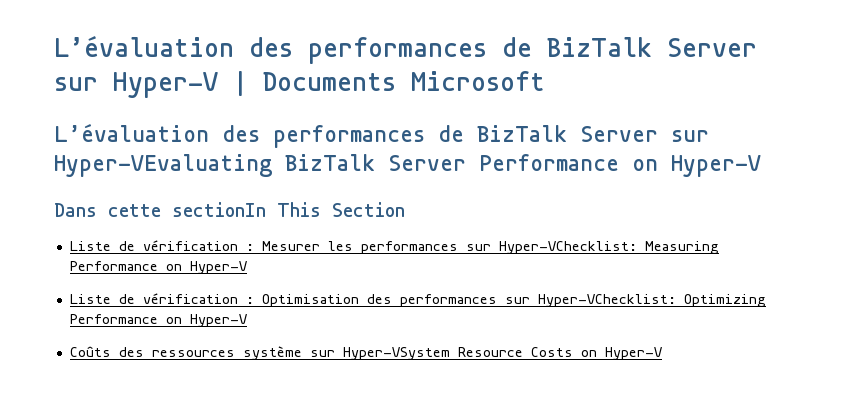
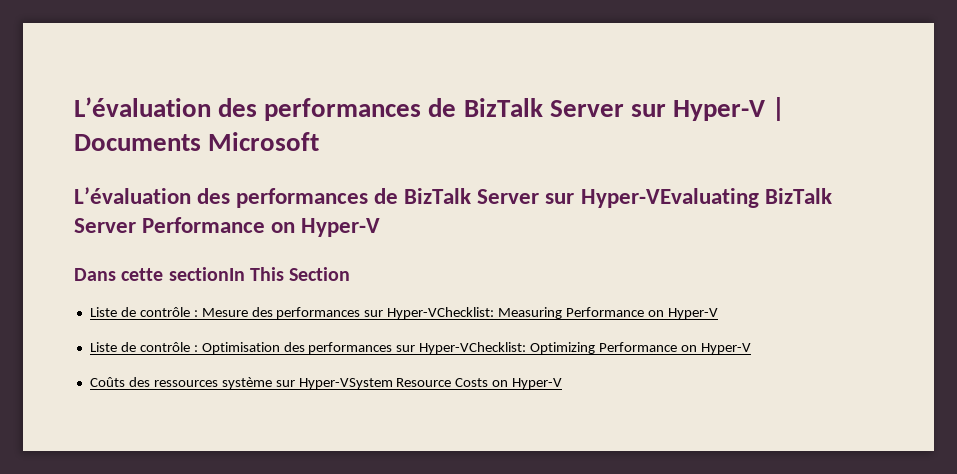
- Liste de vérification : Mesurer les performances sur Hyper-VChecklist: Measuring Performance on Hyper-V
+ Liste de contrôle : Mesure des performances sur Hyper-VChecklist: Measuring Performance on Hyper-V
- Liste de vérification : Optimisation des performances sur Hyper-VChecklist: Optimizing Performance on Hyper-V
+ Liste de contrôle : Optimisation des performances sur Hyper-VChecklist: Optimizing Performance on Hyper-V

